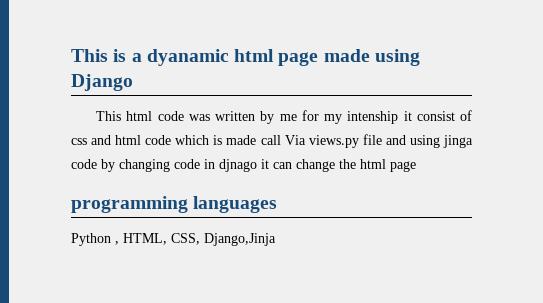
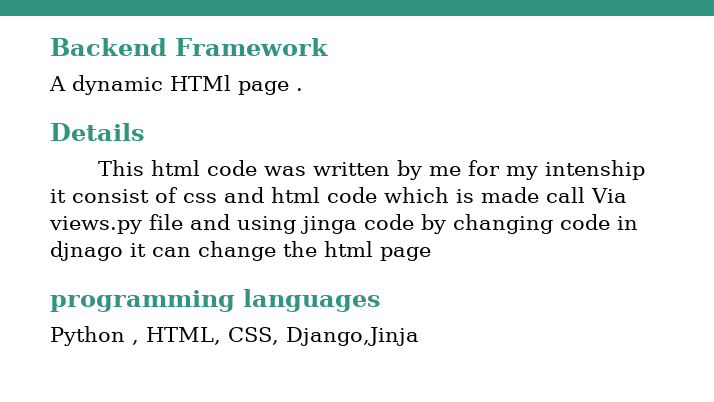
- This is a dyanamic html page made using Django
+ Backend Framework
+ A dynamic HTMl page .
+ Details

